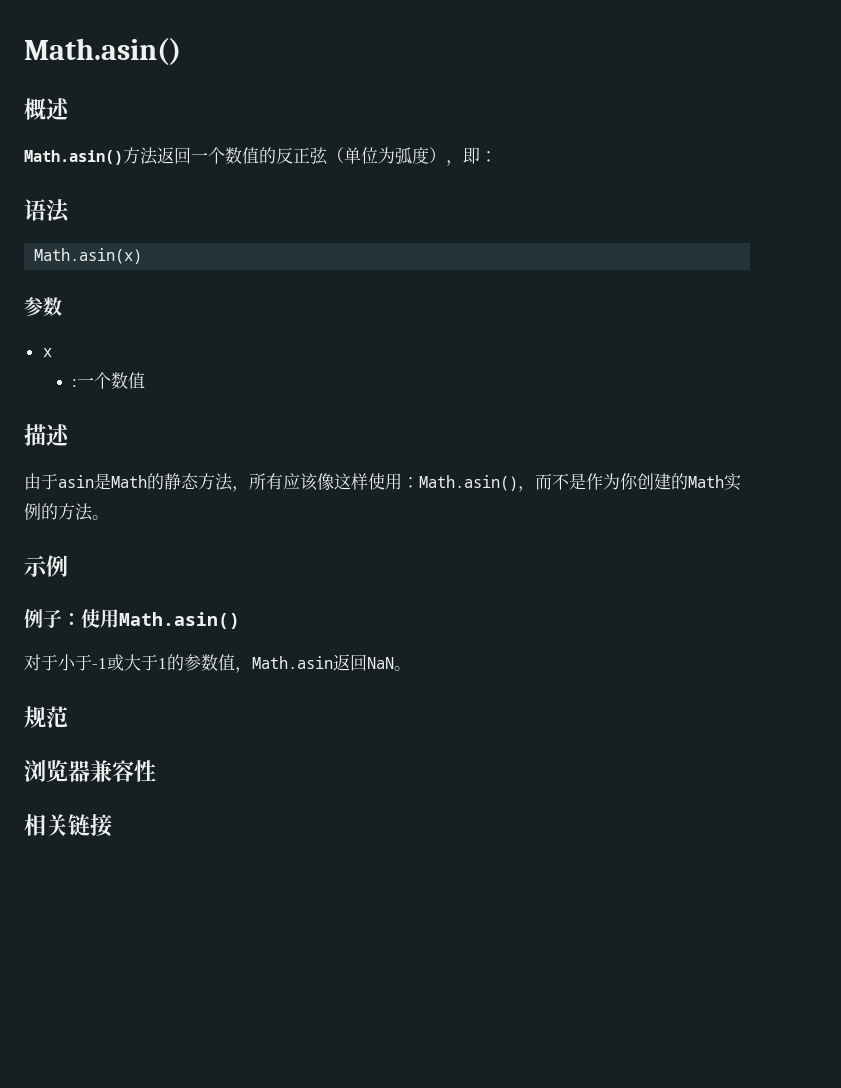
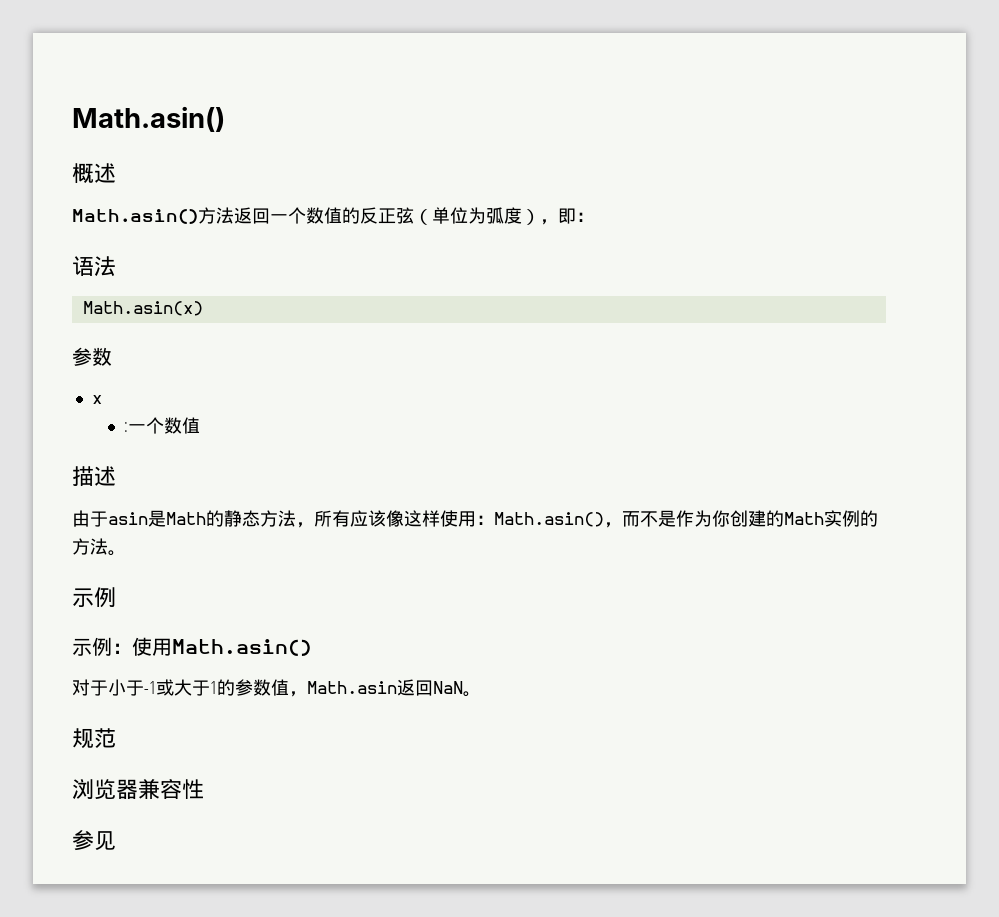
- 例子：使用Math.asin()
+ 示例：使用Math.asin()
- 相关链接
+ 参见

